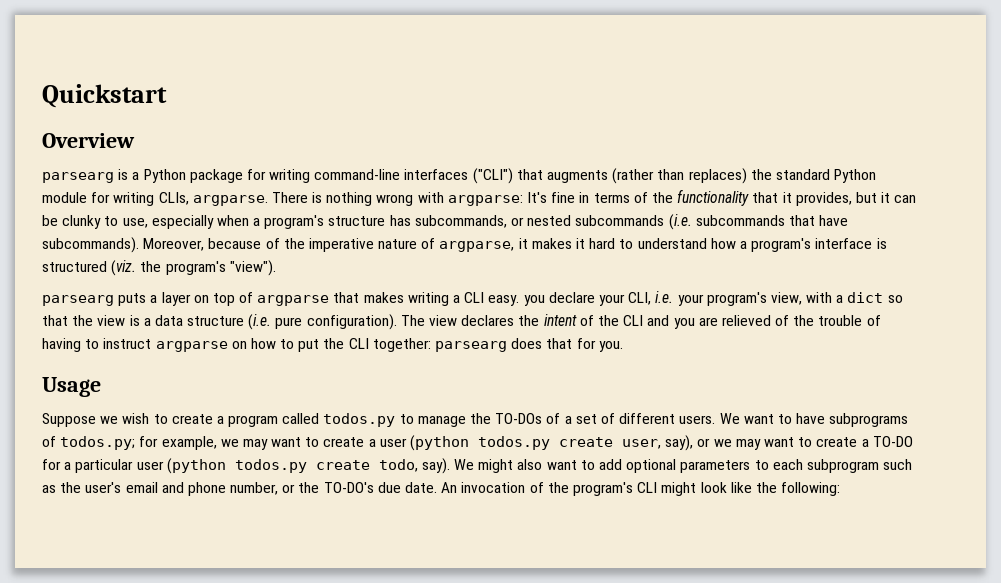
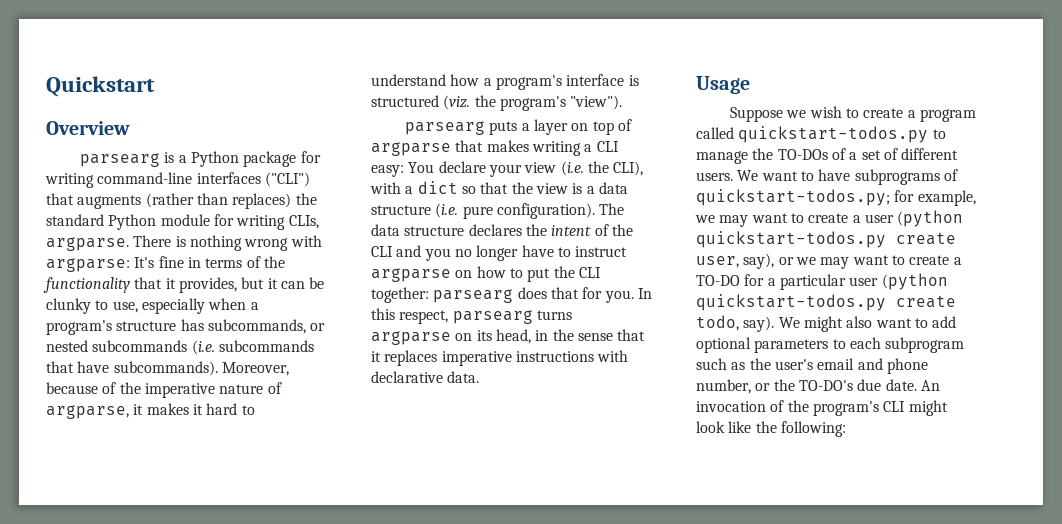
- parsearg puts a layer on top of argparse that makes writing a CLI easy. you declare your CLI, i.e. your program's view, with a dict so that the view is a data structure (i.e. pure configuration).
+ parsearg puts a layer on top of argparse that makes writing a CLI easy: You declare your view (i.e. the CLI), with a dict so that the view is a data structure (i.e. pure configuration).
- The view declares the intent of the CLI and you are relieved of the trouble of having to instruct argparse on how to put the CLI together: parsearg does that for you.
+ The data structure declares the intent of the CLI and you no longer have to instruct argparse on how to put the CLI together: parsearg does that for you. In this respect, parsearg turns argparse on its head, in the sense that it replaces imperative instructions with declarative data.
- Suppose we wish to create a program called todos.py to manage the TO-DOs of a set of different users.
+ Suppose we wish to create a program called quickstart-todos.py to manage the TO-DOs of a set of different users.
- We want to have subprograms of todos.py; for example, we may want to create a user (python todos.py create user, say), or we may want to create a TO-DO for a particular user (python todos.py create todo, say).
+ We want to have subprograms of quickstart-todos.py; for example, we may want to create a user (python quickstart-todos.py create user, say), or we may want to create a TO-DO for a particular user (python quickstart-todos.py create todo, say).

